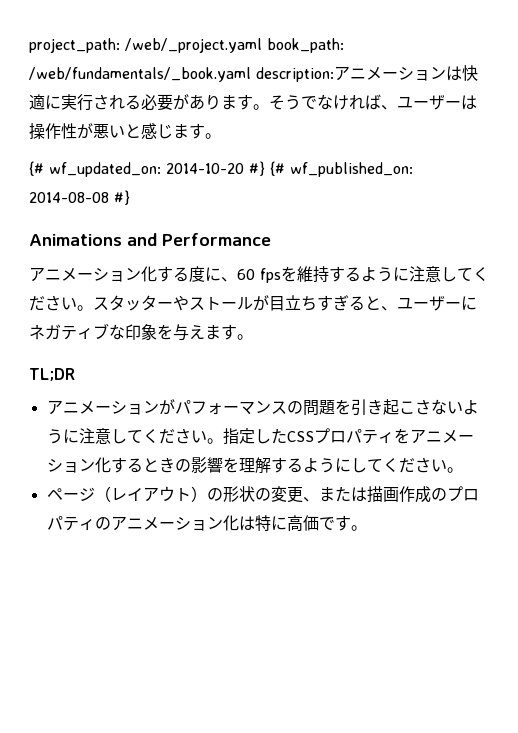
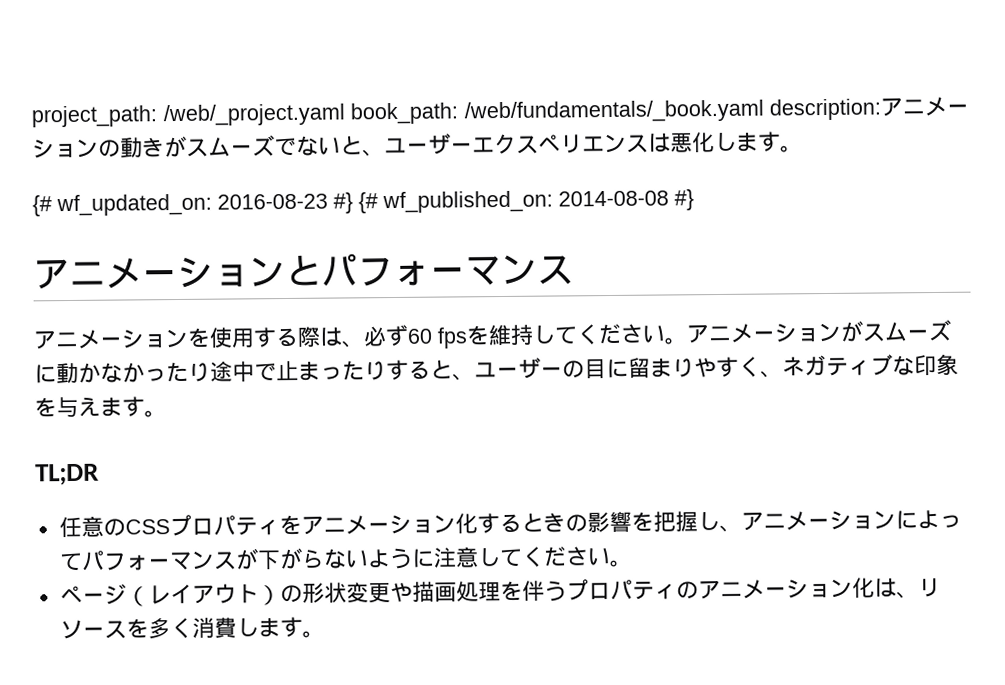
- project_path: /web/_project.yaml book_path: /web/fundamentals/_book.yaml description:アニメーションは快適に実行される必要があります。そうでなければ、ユーザーは操作性が悪いと感じます。
+ project_path: /web/_project.yaml book_path: /web/fundamentals/_book.yaml description:アニメーションの動きがスムーズでないと、ユーザーエクスペリエンスは悪化します。
- {# wf_updated_on: 2014-10-20 #} {# wf_published_on: 2014-08-08 #}
+ {# wf_updated_on: 2016-08-23 #} {# wf_published_on: 2014-08-08 #}
- Animations and Performance
- アニメーション化する度に、60 fpsを維持するように注意してください。スタッターやストールが目立ちすぎると、ユーザーにネガティブな印象を与えます。
+ アニメーションとパフォーマンス
+ アニメーションを使用する際は、必ず60 fpsを維持してください。アニメーションがスムーズに動かなかったり途中で止まったりすると、ユーザーの目に留まりやすく、ネガティブな印象を与えます。
- アニメーションがパフォーマンスの問題を引き起こさないように注意してください。指定したCSSプロパティをアニメーション化するときの影響を理解するようにしてください。
+ 任意のCSSプロパティをアニメーション化するときの影響を把握し、アニメーションによってパフォーマンスが下がらないように注意してください。
- ページ（レイアウト）の形状の変更、または描画作成のプロパティのアニメーション化は特に高価です。
+ ページ（レイアウト）の形状変更や描画処理を伴うプロパティのアニメーション化は、リソースを多く消費します。

